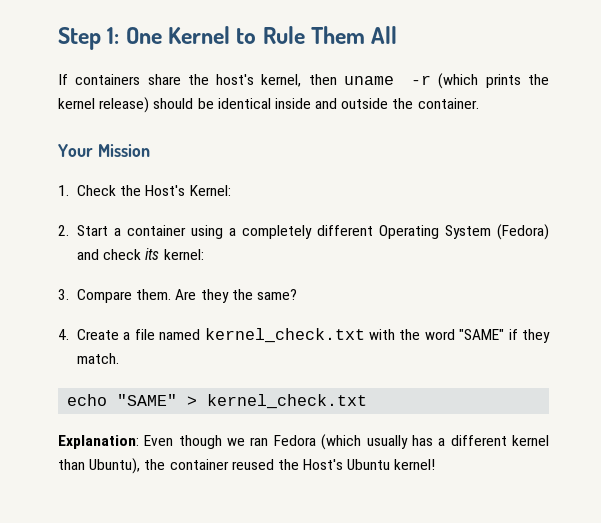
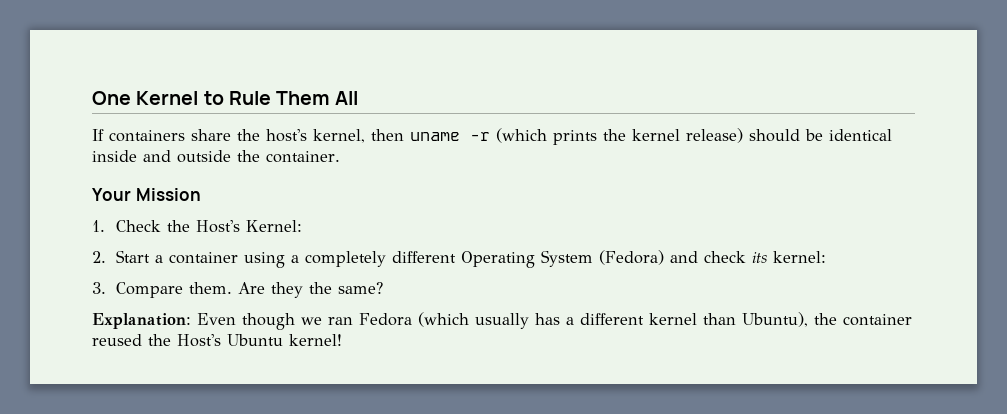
- Step 1: One Kernel to Rule Them All
+ One Kernel to Rule Them All
- 4. Create a file named kernel_check.txt with the word "SAME" if they match.
- echo "SAME" > kernel_check.txt

